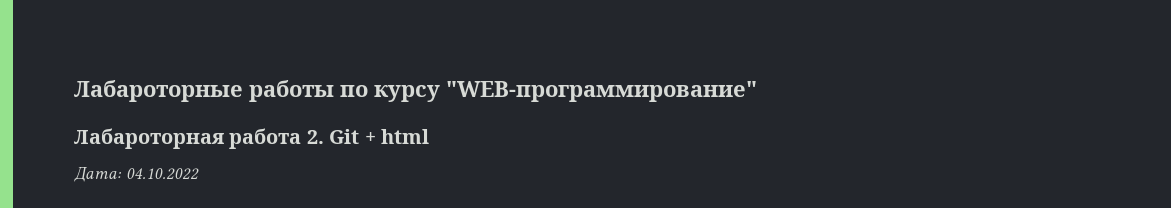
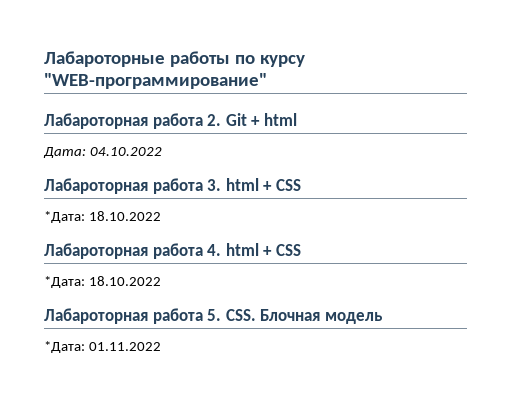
+ Лабароторная работа 3. html + CSS
+ *Дата: 18.10.2022
+ Лабароторная работа 4. html + CSS
+ *Дата: 18.10.2022
+ Лабароторная работа 5. CSS. Блочная модель
+ *Дата: 01.11.2022

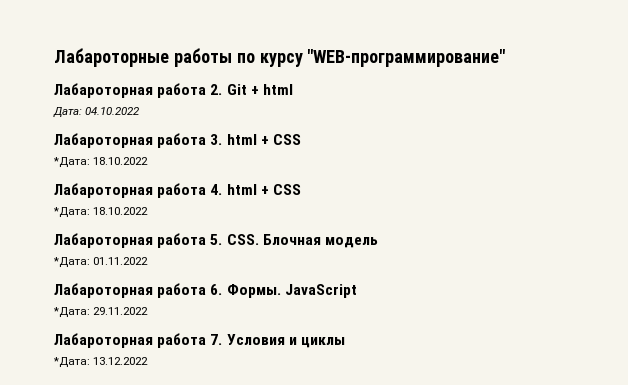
+ Лабароторная работа 6. Формы. JavaScript
+ *Дата: 29.11.2022
+ Лабароторная работа 7. Условия и циклы
+ *Дата: 13.12.2022

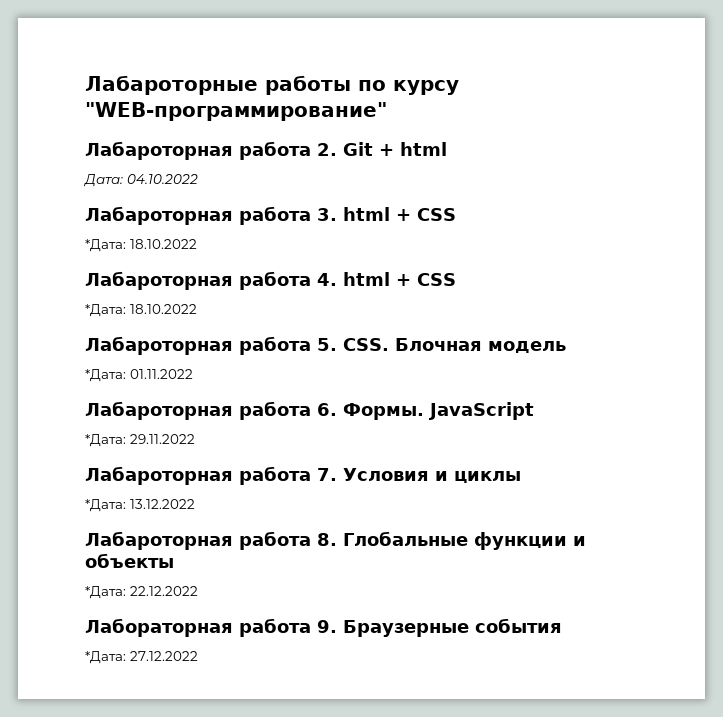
+ Лабароторная работа 8. Глобальные функции и объекты
+ *Дата: 22.12.2022
+ Лабораторная работа 9. Браузерные события
+ *Дата: 27.12.2022

